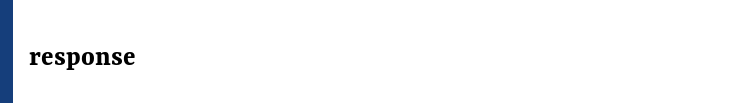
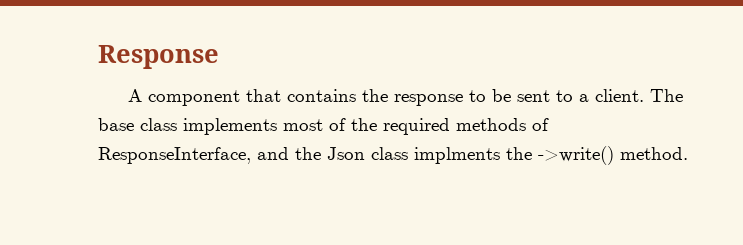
- response
+ Response
+ A component that contains the response to be sent to a client. The base class implements most of the required methods of ResponseInterface, and the Json class implments the ->write() method.

